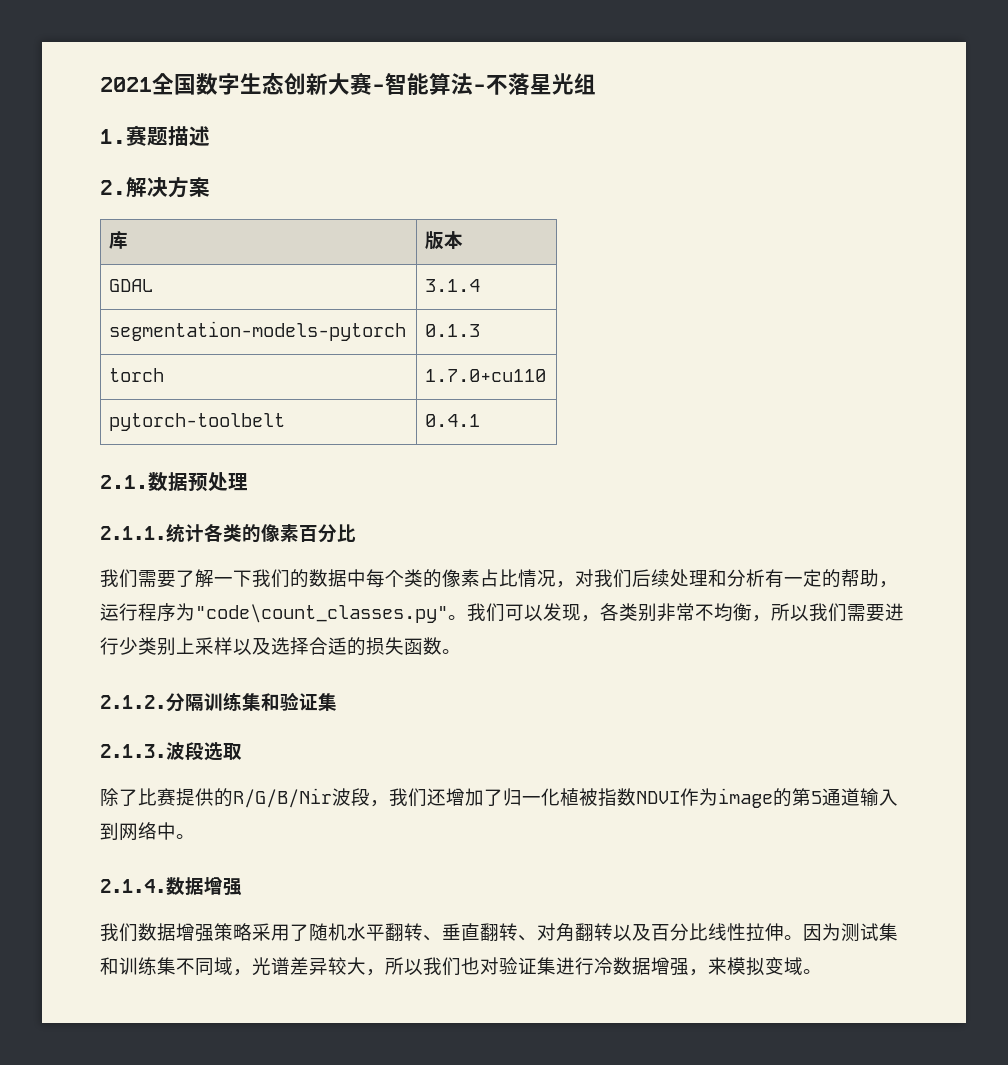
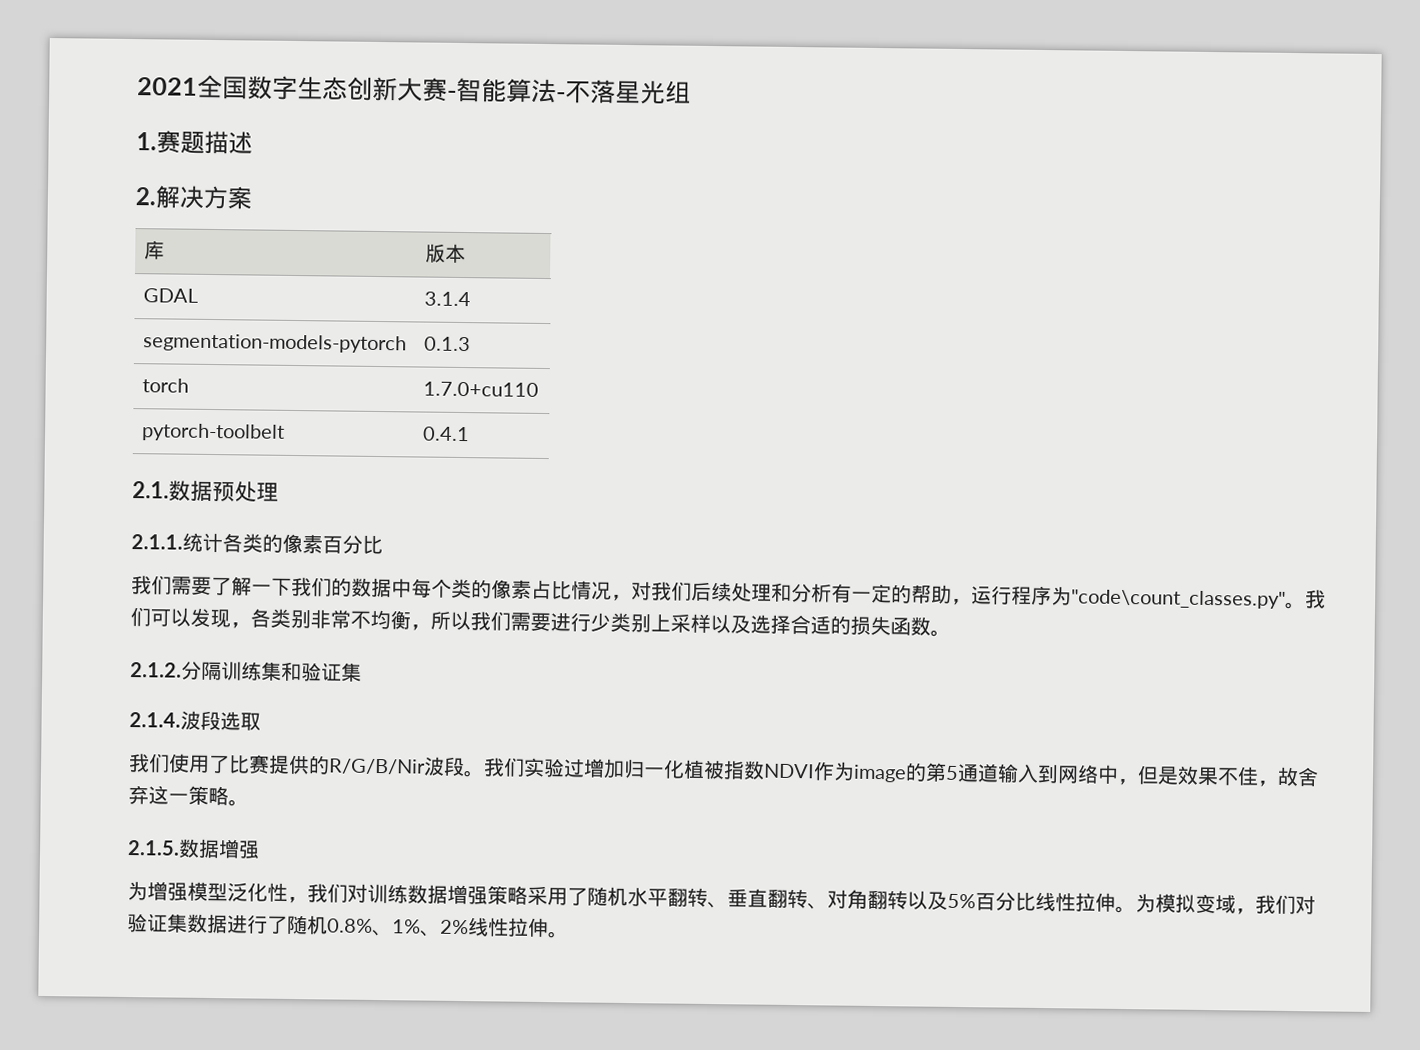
- 2.1.3.波段选取
+ 2.1.4.波段选取
- 除了比赛提供的R/G/B/Nir波段，我们还增加了归一化植被指数NDVI作为image的第5通道输入到网络中。
- 2.1.4.数据增强
+ 我们使用了比赛提供的R/G/B/Nir波段。我们实验过增加归一化植被指数NDVI作为image的第5通道输入到网络中，但是效果不佳，故舍弃这一策略。
+ 2.1.5.数据增强
- 我们数据增强策略采用了随机水平翻转、垂直翻转、对角翻转以及百分比线性拉伸。
+ 为增强模型泛化性，我们对训练数据增强策略采用了随机水平翻转、垂直翻转、对角翻转以及5%百分比线性拉伸。
- 因为测试集和训练集不同域，光谱差异较大，所以我们也对验证集进行冷数据增强，来模拟变域。
+ 为模拟变域，我们对验证集数据进行了随机0.8%、1%、2%线性拉伸。

